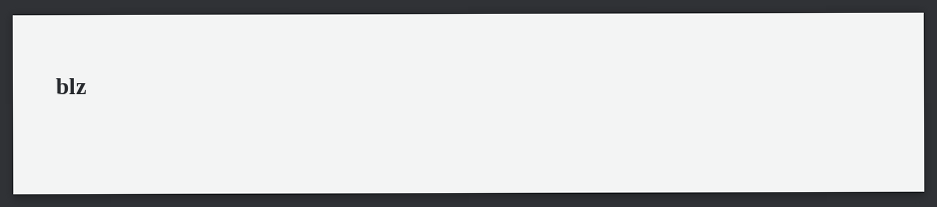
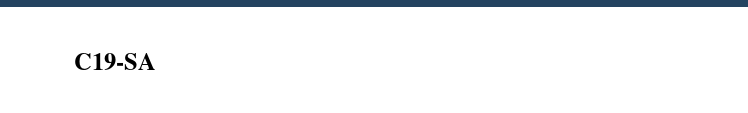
- blz
+ C19-SA

